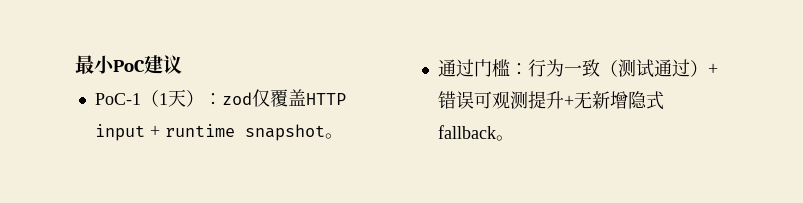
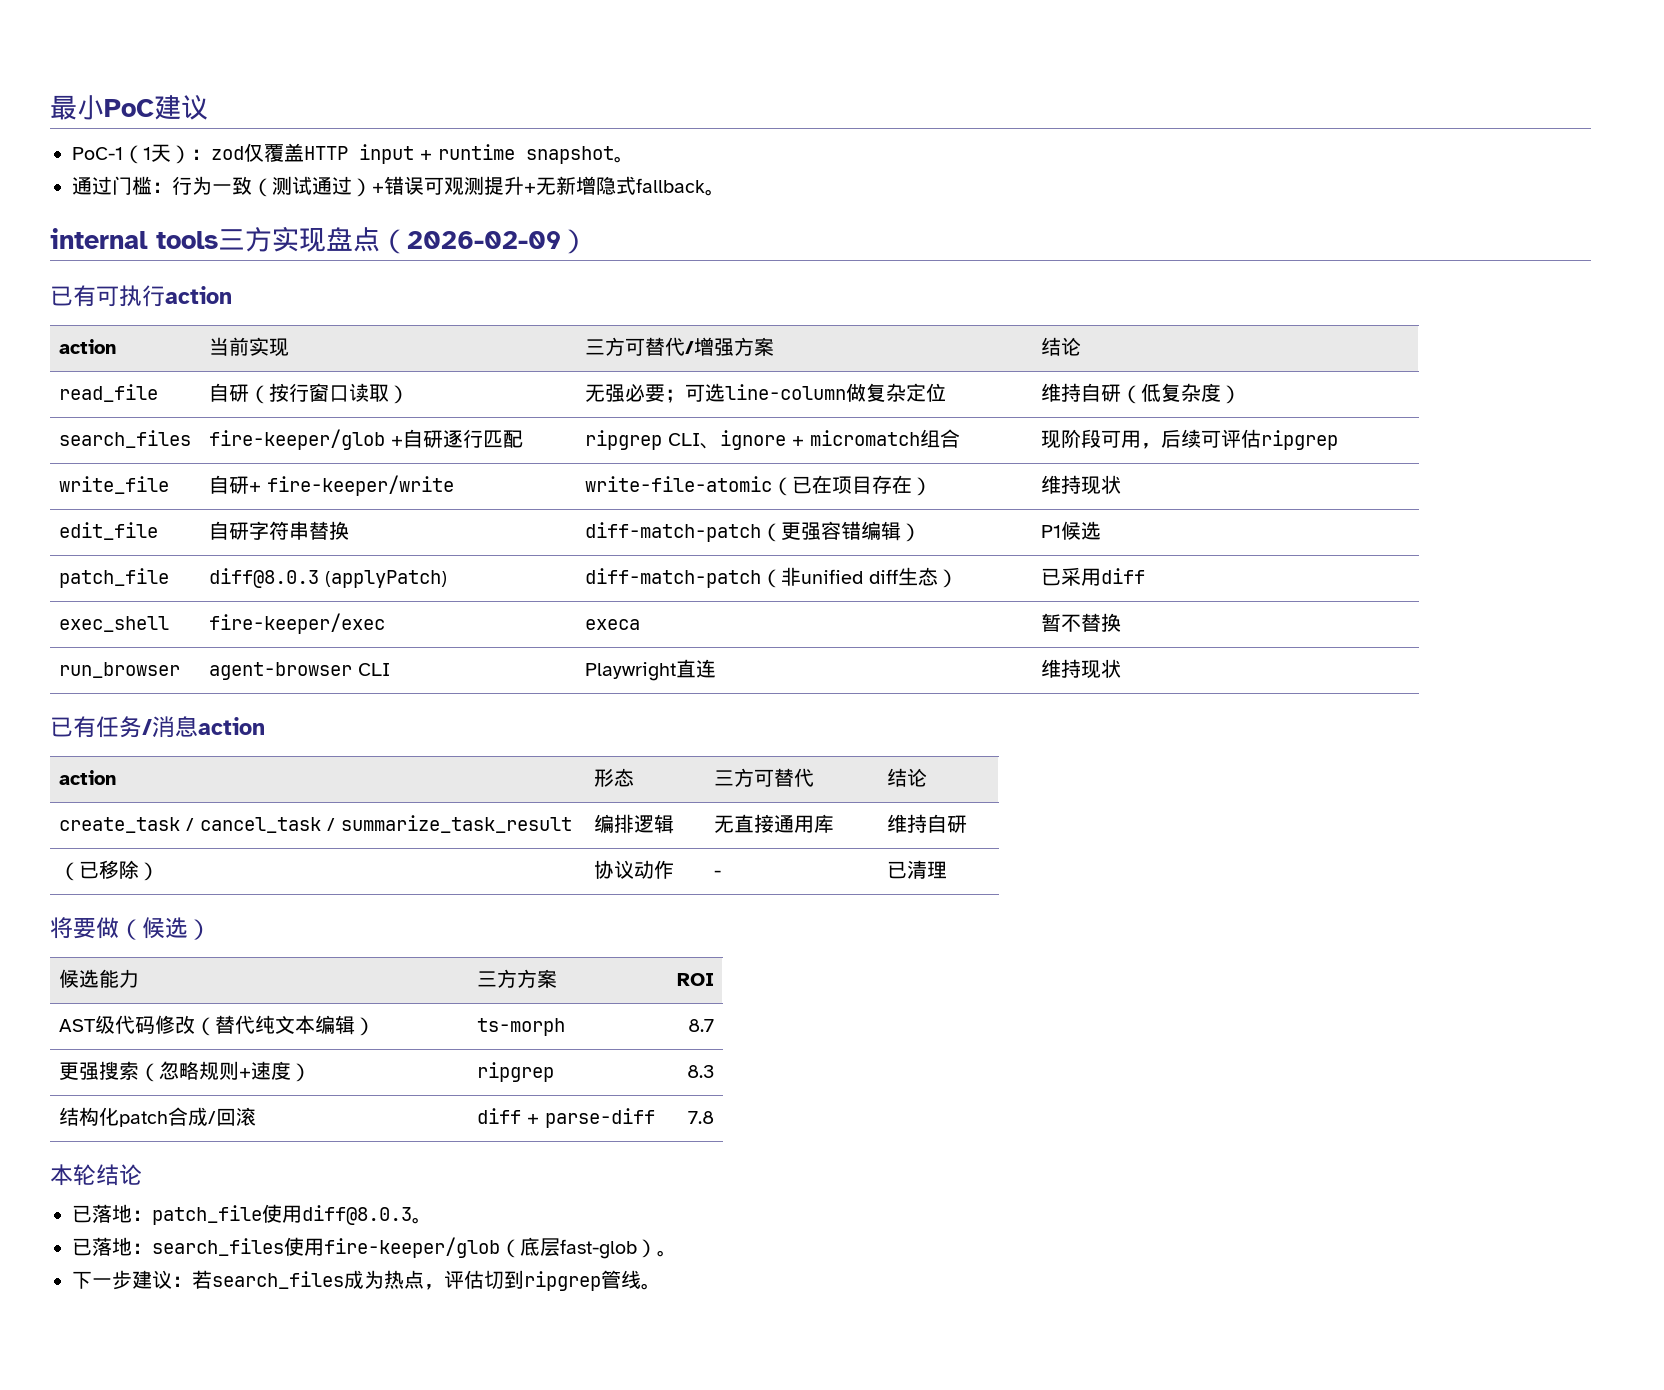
+ internal tools三方实现盘点（2026-02-09）
+ 已有可执行action
+ action | 当前实现 | 三方可替代/增强方案 | 结论
+ read_file | 自研（按行窗口读取） | 无强必要；可选line-column做复杂定位 | 维持自研（低复杂度）
+ search_files | fire-keeper/glob +自研逐行匹配 | ripgrep CLI、ignore + micromatch组合 | 现阶段可用，后续可评估ripgrep
+ write_file | 自研+ fire-keeper/write | write-file-atomic（已在项目存在） | 维持现状
+ edit_file | 自研字符串替换 | diff-match-patch（更强容错编辑） | P1候选
+ patch_file | diff@8.0.3 (applyPatch) | diff-match-patch（非unified diff生态） | 已采用diff
+ exec_shell | fire-keeper/exec | execa | 暂不替换
+ run_browser | agent-browser CLI | Playwright直连 | 维持现状
+ 已有任务/消息action
+ action | 形态 | 三方可替代 | 结论
+ create_task / cancel_task / summarize_task_result | 编排逻辑 | 无直接通用库 | 维持自研
+ （已移除） | 协议动作 | - | 已清理
+ 将要做（候选）
+ 候选能力 | 三方方案 | ROI
+ AST级代码修改（替代纯文本编辑） | ts-morph | 8.7
+ 更强搜索（忽略规则+速度） | ripgrep | 8.3
+ 结构化patch合成/回滚 | diff + parse-diff | 7.8
+ 本轮结论
+ 已落地：patch_file使用diff@8.0.3。
+ 已落地：search_files使用fire-keeper/glob（底层fast-glob）。
+ 下一步建议：若search_files成为热点，评估切到ripgrep管线。

